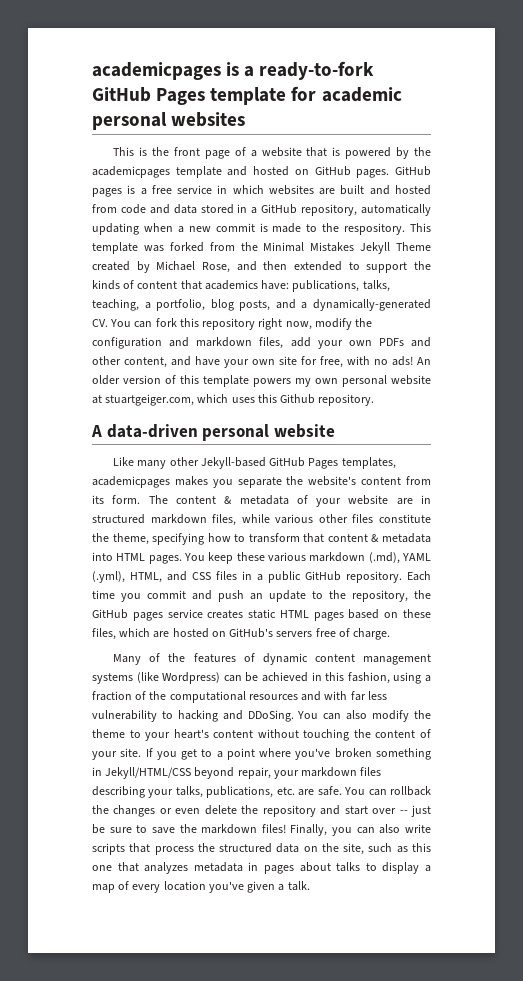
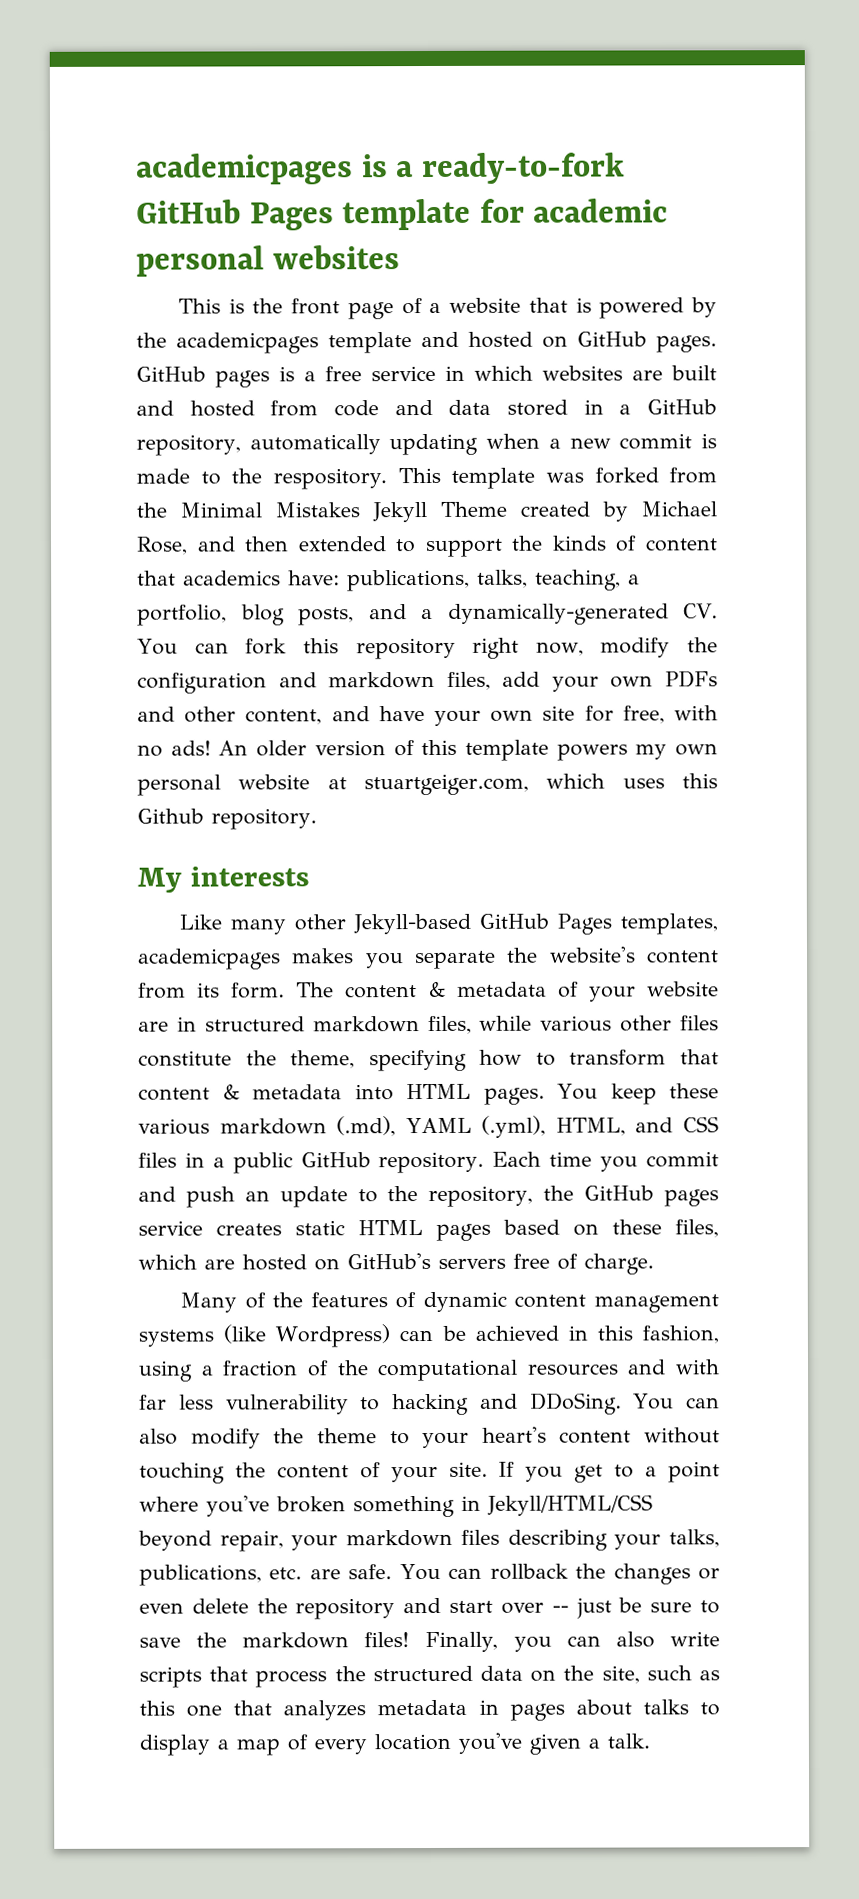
- A data-driven personal website
+ My interests

